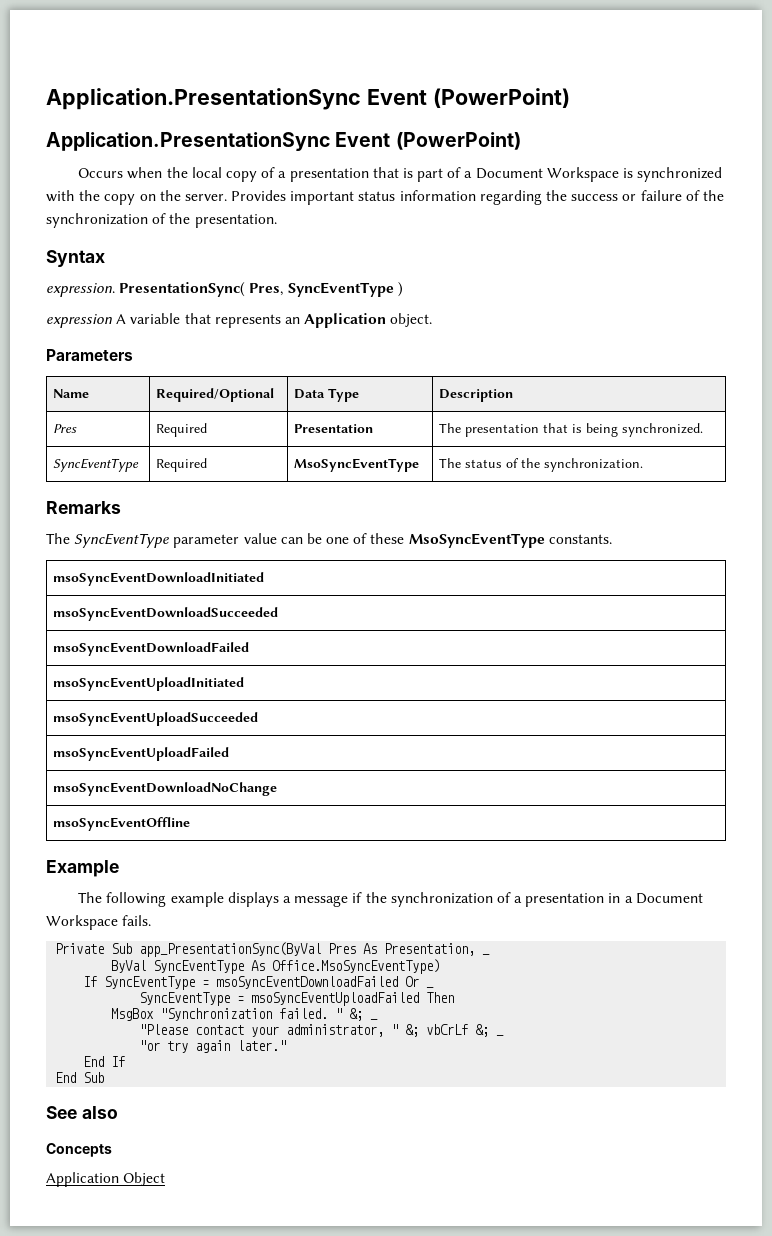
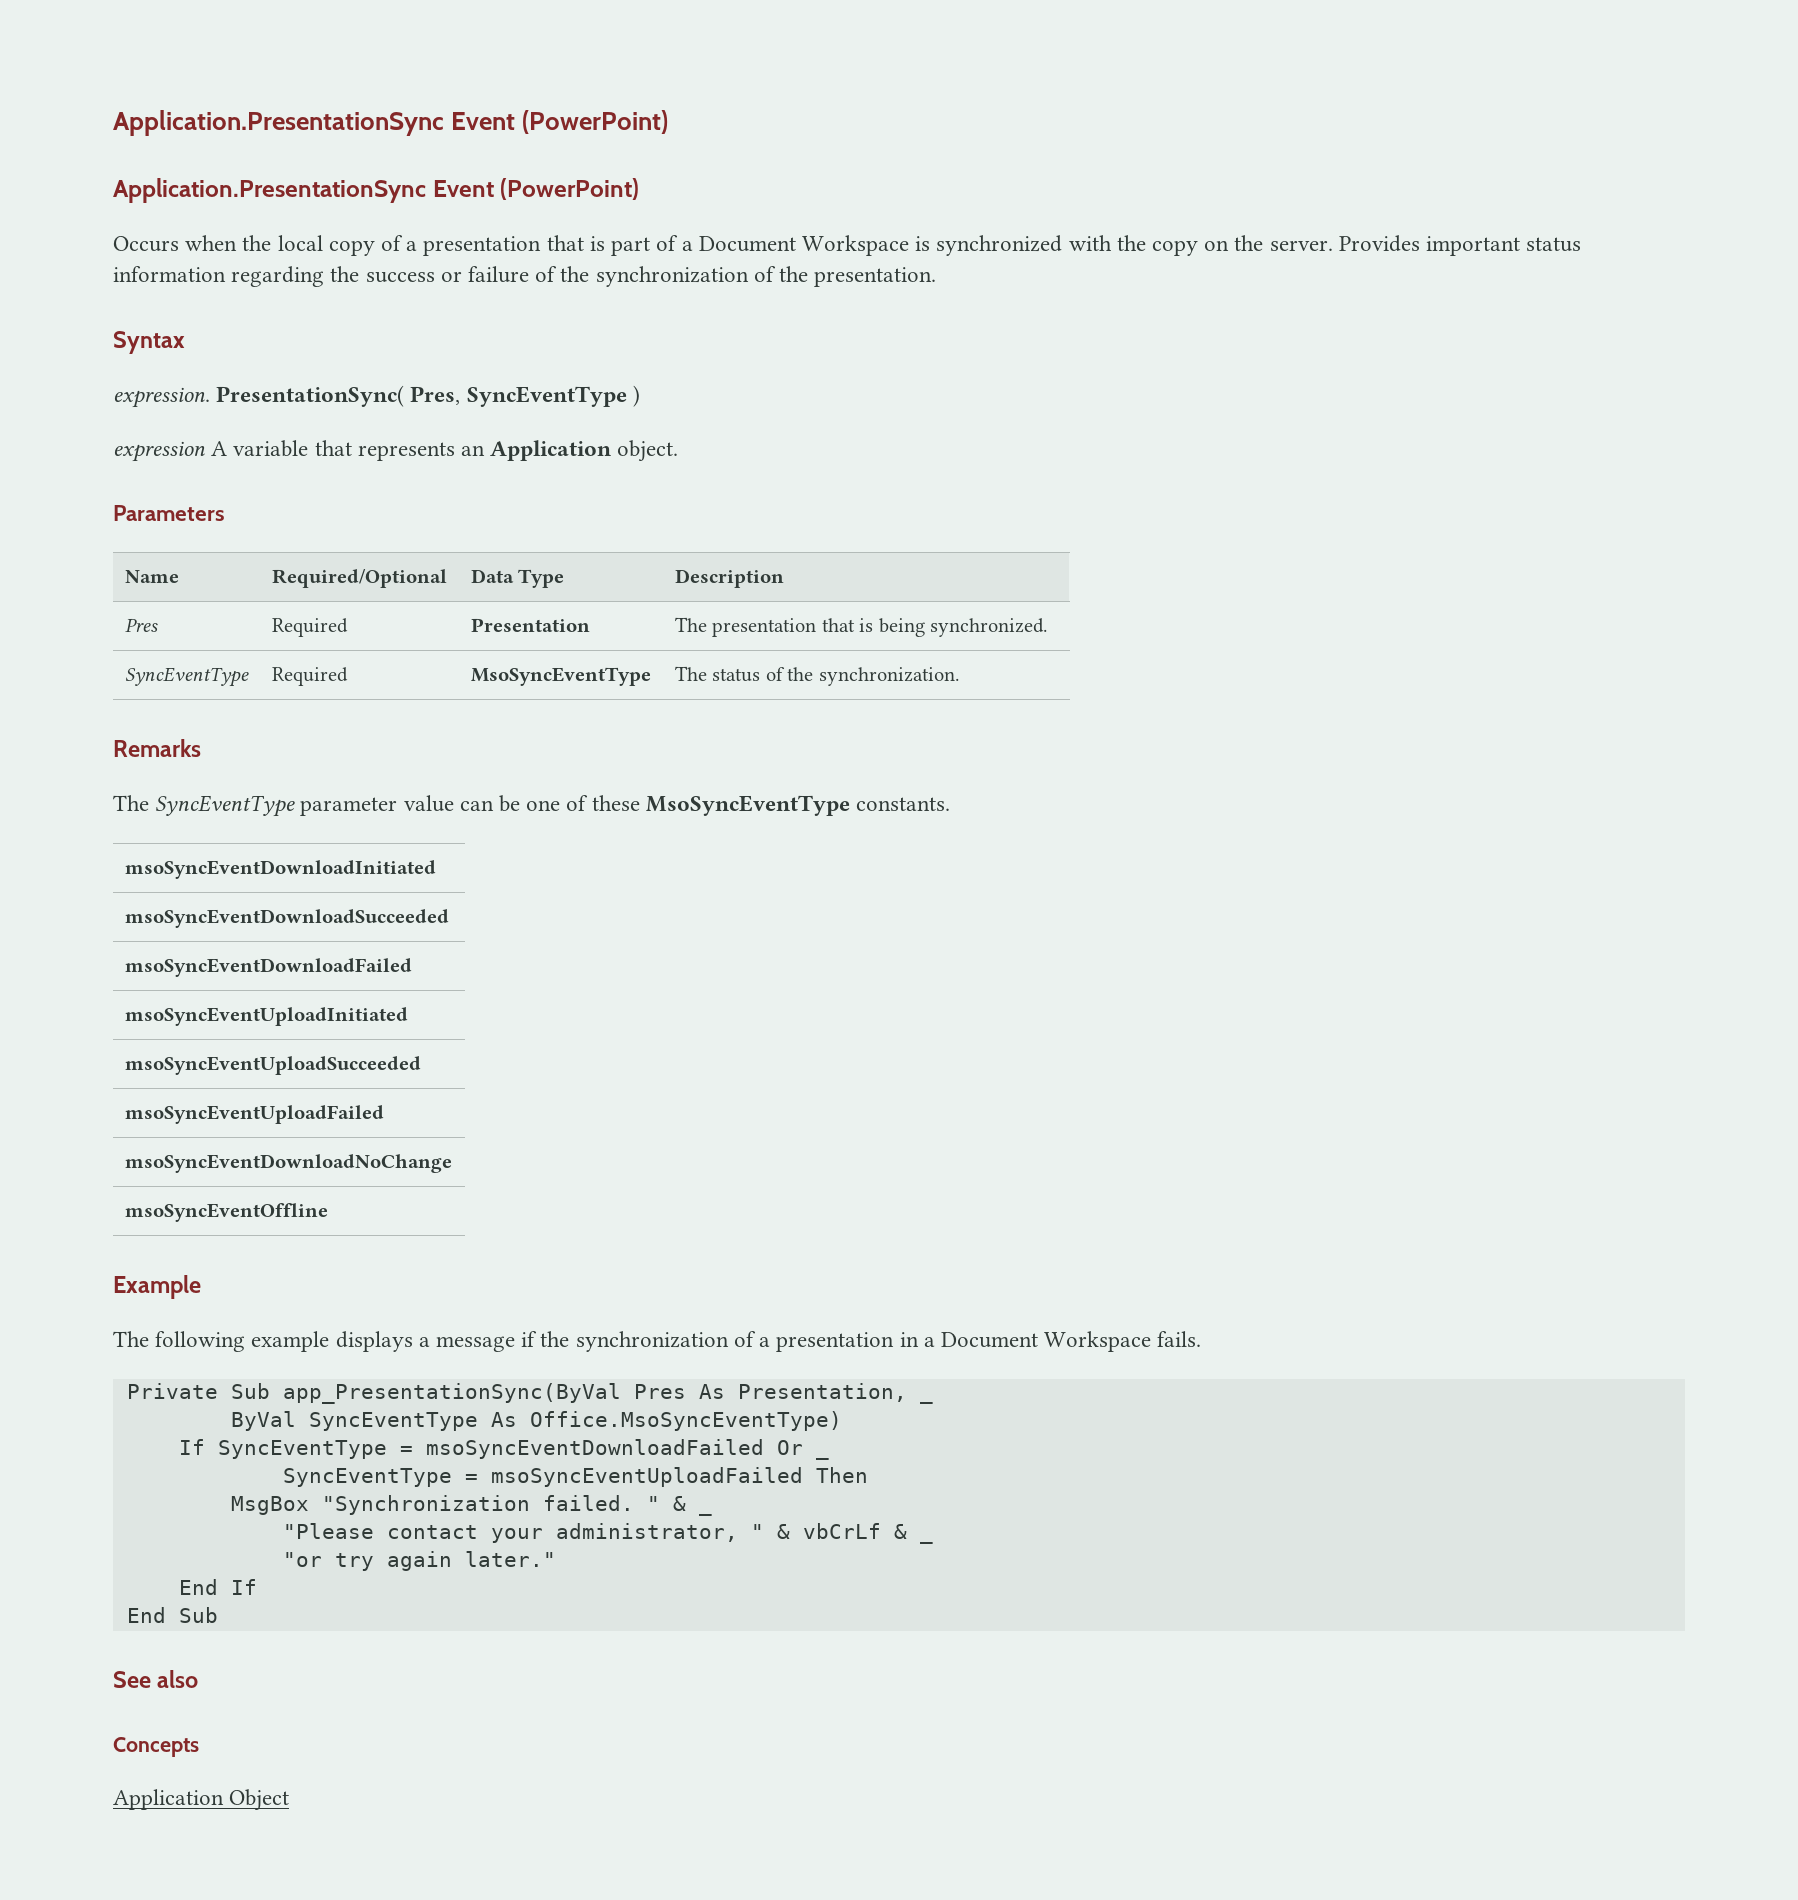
- " &; _
+ " & _
- "Please contact your administrator, " &; vbCrLf &; _
+ "Please contact your administrator, " & vbCrLf & _

